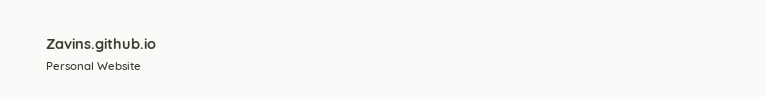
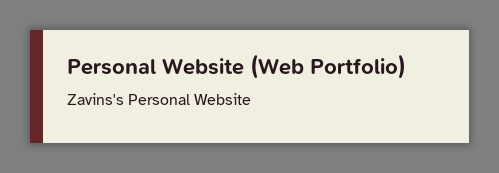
- Zavins.github.io
- Personal Website
+ Personal Website (Web Portfolio)
+ Zavins's Personal Website

